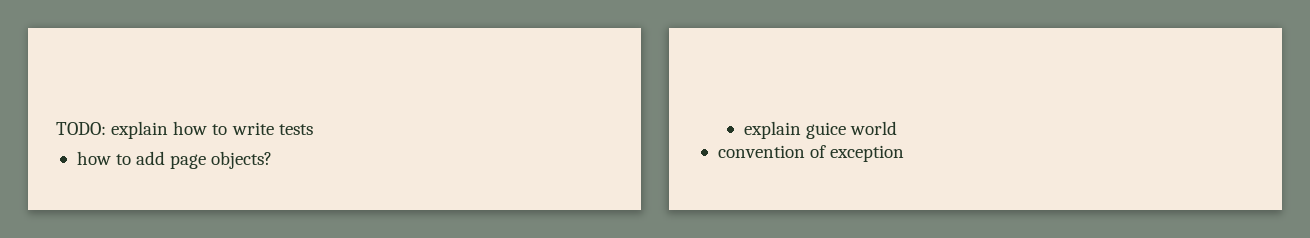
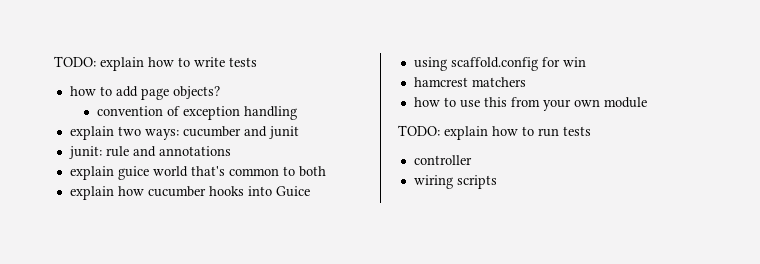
- explain guice world
- convention of exception
+ convention of exception handling
+ explain two ways: cucumber and junit
+ junit: rule and annotations
+ explain guice world that's common to both
+ explain how cucumber hooks into Guice
+ using scaffold.config for win
+ hamcrest matchers
+ how to use this from your own module
+ TODO: explain how to run tests
+ controller
+ wiring scripts

